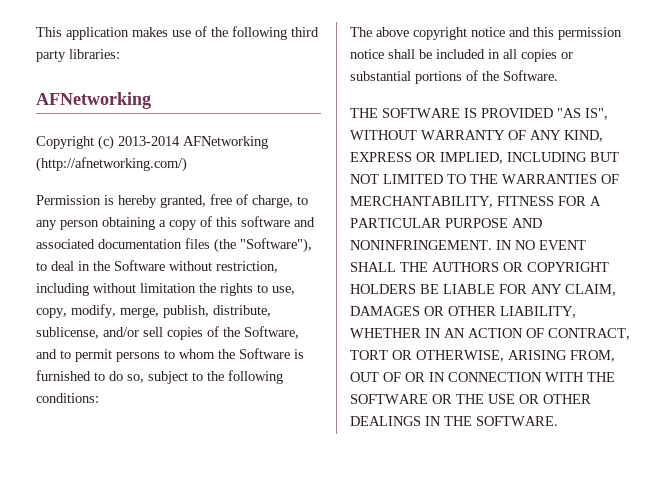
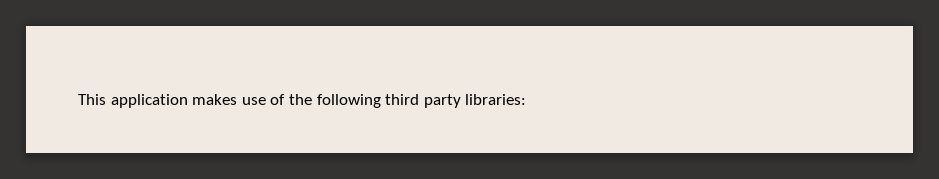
  This application makes use of the following third party libraries:
- AFNetworking
- Copyright (c) 2013-2014 AFNetworking (http://afnetworking.com/)
- Permission is hereby granted, free of charge, to any person obtaining a copy of this software and associated documentation files (the "Software"), to deal in the Software without restriction, including without limitation the rights to use, copy, modify, merge, publish, distribute, sublicense, and/or sell copies of the Software, and to permit persons to whom the Software is furnished to do so, subject to the following conditions:
- The above copyright notice and this permission notice shall be included in all copies or substantial portions of the Software.
- THE SOFTWARE IS PROVIDED "AS IS", WITHOUT WARRANTY OF ANY KIND, EXPRESS OR IMPLIED, INCLUDING BUT NOT LIMITED TO THE WARRANTIES OF MERCHANTABILITY, FITNESS FOR A PARTICULAR PURPOSE AND NONINFRINGEMENT. IN NO EVENT SHALL THE AUTHORS OR COPYRIGHT HOLDERS BE LIABLE FOR ANY CLAIM, DAMAGES OR OTHER LIABILITY, WHETHER IN AN ACTION OF CONTRACT, TORT OR OTHERWISE, ARISING FROM, OUT OF OR IN CONNECTION WITH THE SOFTWARE OR THE USE OR OTHER DEALINGS IN THE SOFTWARE.

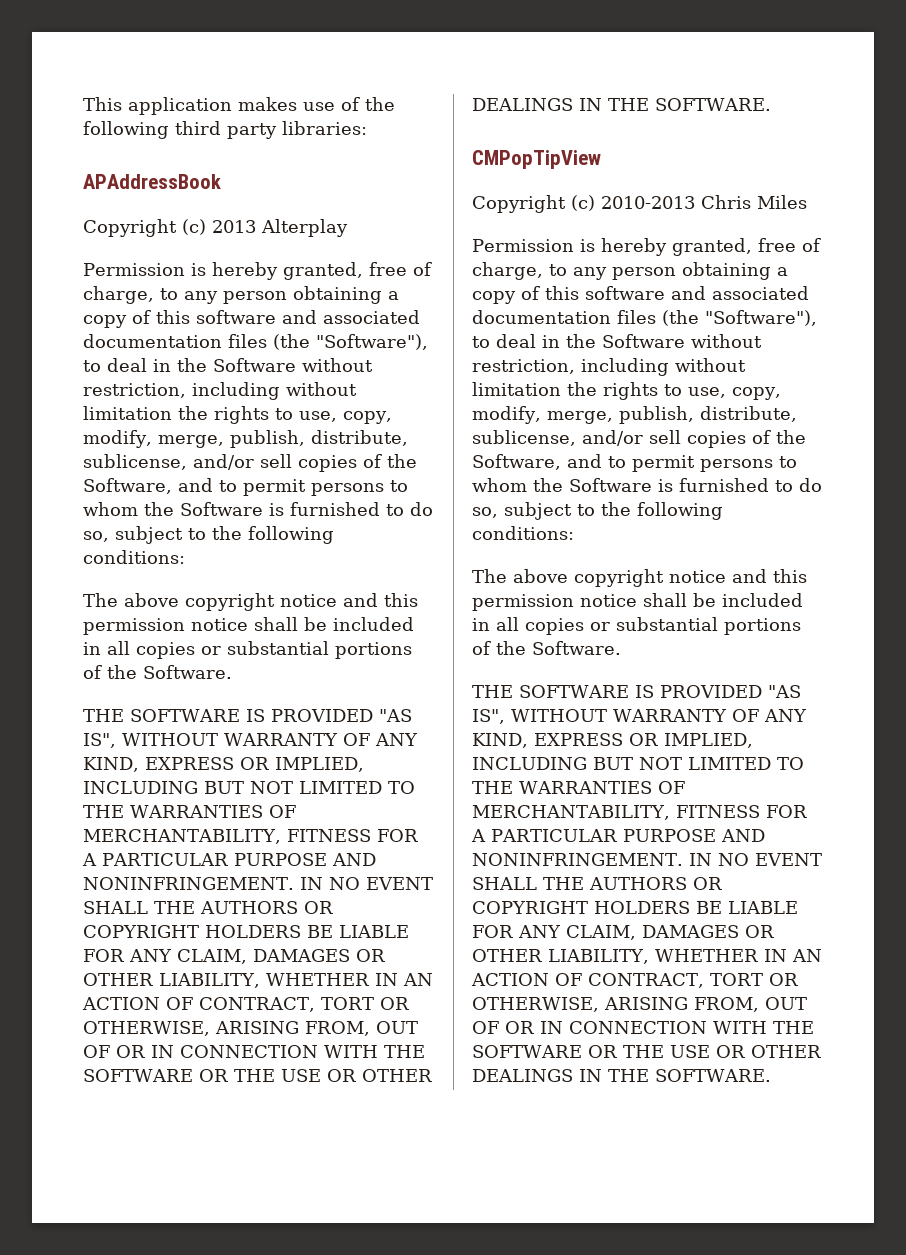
+ APAddressBook
+ Copyright (c) 2013 Alterplay
+ Permission is hereby granted, free of charge, to any person obtaining a copy of this software and associated documentation files (the "Software"), to deal in the Software without restriction, including without limitation the rights to use, copy, modify, merge, publish, distribute, sublicense, and/or sell copies of the Software, and to permit persons to whom the Software is furnished to do so, subject to the following conditions:
+ The above copyright notice and this permission notice shall be included in all copies or substantial portions of the Software.
+ THE SOFTWARE IS PROVIDED "AS IS", WITHOUT WARRANTY OF ANY KIND, EXPRESS OR IMPLIED, INCLUDING BUT NOT LIMITED TO THE WARRANTIES OF MERCHANTABILITY, FITNESS FOR A PARTICULAR PURPOSE AND NONINFRINGEMENT. IN NO EVENT SHALL THE AUTHORS OR COPYRIGHT HOLDERS BE LIABLE FOR ANY CLAIM, DAMAGES OR OTHER LIABILITY, WHETHER IN AN ACTION OF CONTRACT, TORT OR OTHERWISE, ARISING FROM, OUT OF OR IN CONNECTION WITH THE SOFTWARE OR THE USE OR OTHER DEALINGS IN THE SOFTWARE.
+ CMPopTipView
+ Copyright (c) 2010-2013 Chris Miles
+ Permission is hereby granted, free of charge, to any person obtaining a copy of this software and associated documentation files (the "Software"), to deal in the Software without restriction, including without limitation the rights to use, copy, modify, merge, publish, distribute, sublicense, and/or sell copies of the Software, and to permit persons to whom the Software is furnished to do so, subject to the following conditions:
+ The above copyright notice and this permission notice shall be included in all copies or substantial portions of the Software.
+ THE SOFTWARE IS PROVIDED "AS IS", WITHOUT WARRANTY OF ANY KIND, EXPRESS OR IMPLIED, INCLUDING BUT NOT LIMITED TO THE WARRANTIES OF MERCHANTABILITY, FITNESS FOR A PARTICULAR PURPOSE AND NONINFRINGEMENT. IN NO EVENT SHALL THE AUTHORS OR COPYRIGHT HOLDERS BE LIABLE FOR ANY CLAIM, DAMAGES OR OTHER LIABILITY, WHETHER IN AN ACTION OF CONTRACT, TORT OR OTHERWISE, ARISING FROM, OUT OF OR IN CONNECTION WITH THE SOFTWARE OR THE USE OR OTHER DEALINGS IN THE SOFTWARE.

